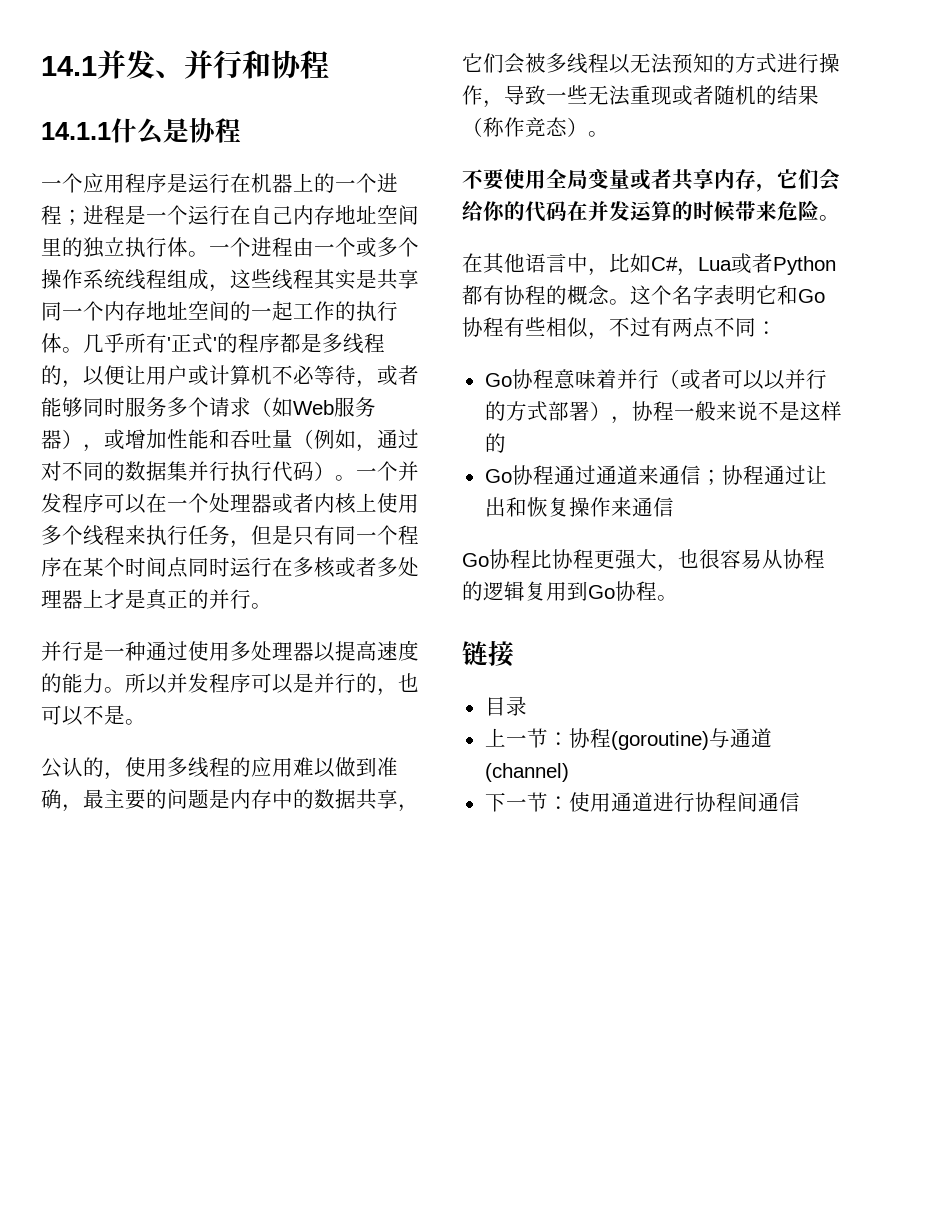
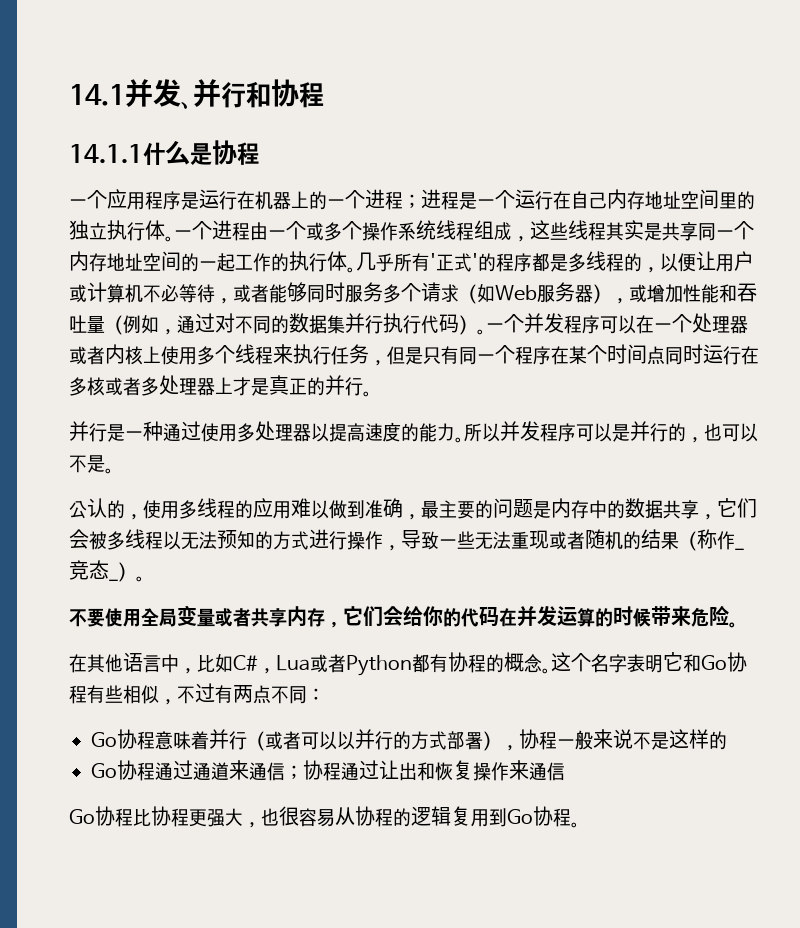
- 公认的，使用多线程的应用难以做到准确，最主要的问题是内存中的数据共享，它们会被多线程以无法预知的方式进行操作，导致一些无法重现或者随机的结果（称作竞态）。
+ 公认的，使用多线程的应用难以做到准确，最主要的问题是内存中的数据共享，它们会被多线程以无法预知的方式进行操作，导致一些无法重现或者随机的结果（称作_竞态_）。
- 链接
- 目录
- 上一节：协程(goroutine)与通道(channel)
- 下一节：使用通道进行协程间通信

